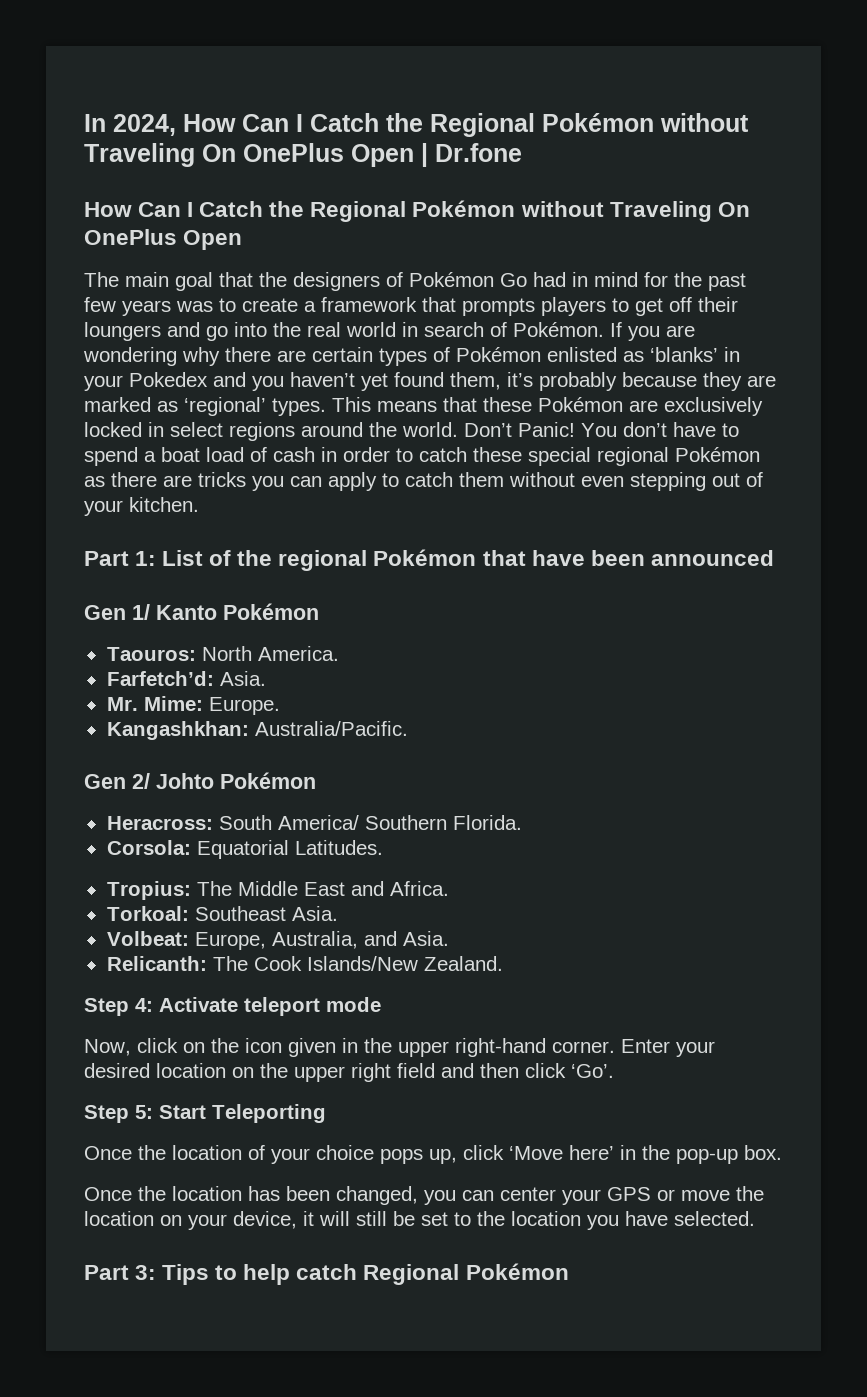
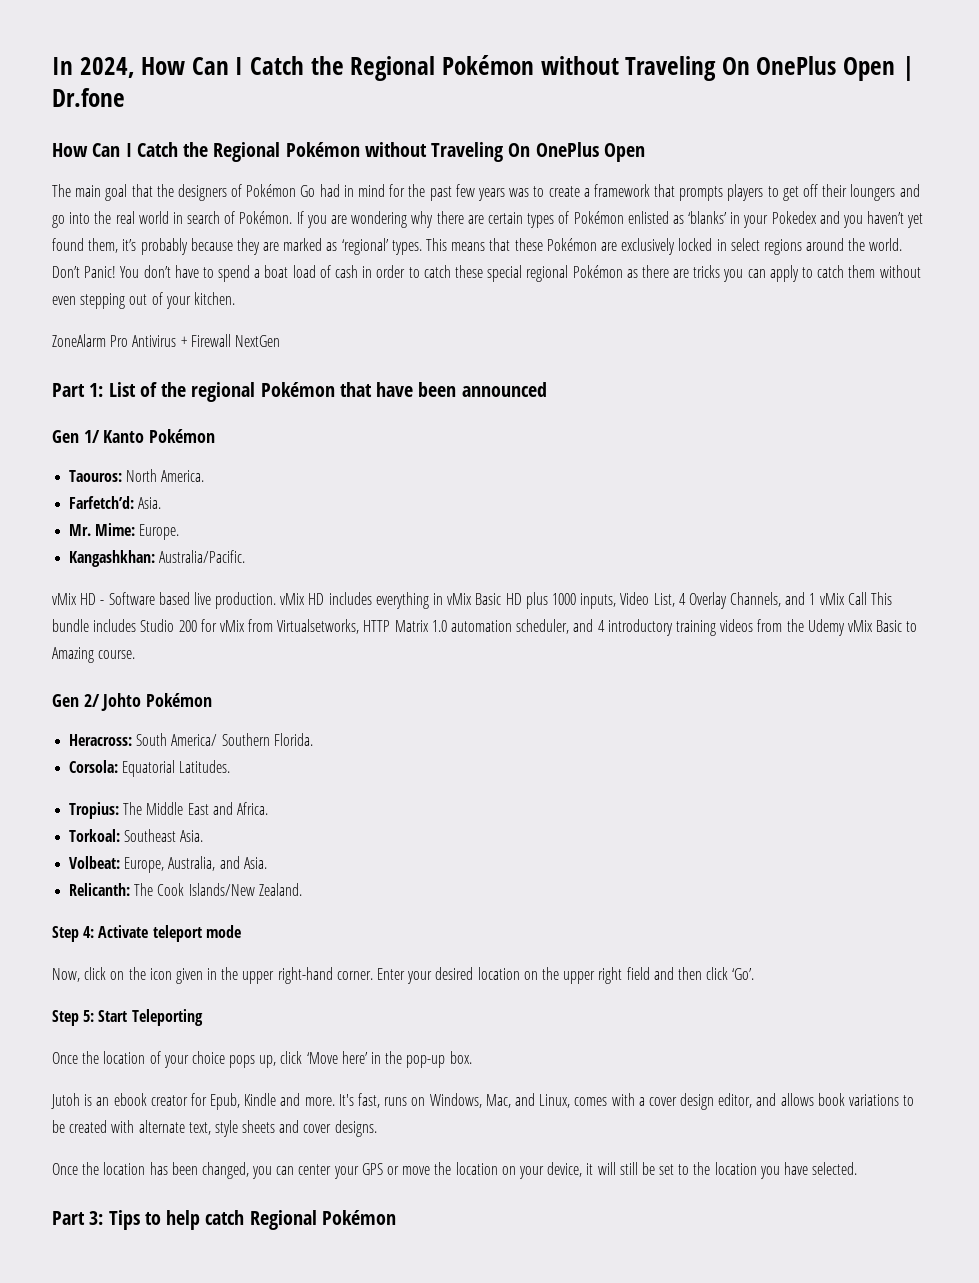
+ ZoneAlarm Pro Antivirus + Firewall NextGen
+ vMix HD - Software based live production. vMix HD includes everything in vMix Basic HD plus 1000 inputs, Video List, 4 Overlay Channels, and 1 vMix Call This bundle includes Studio 200 for vMix from Virtualsetworks, HTTP Matrix 1.0 automation scheduler, and 4 introductory training videos from the Udemy vMix Basic to Amazing course.
+ Jutoh is an ebook creator for Epub, Kindle and more. It's fast, runs on Windows, Mac, and Linux, comes with a cover design editor, and allows book variations to be created with alternate text, style sheets and cover designs.

